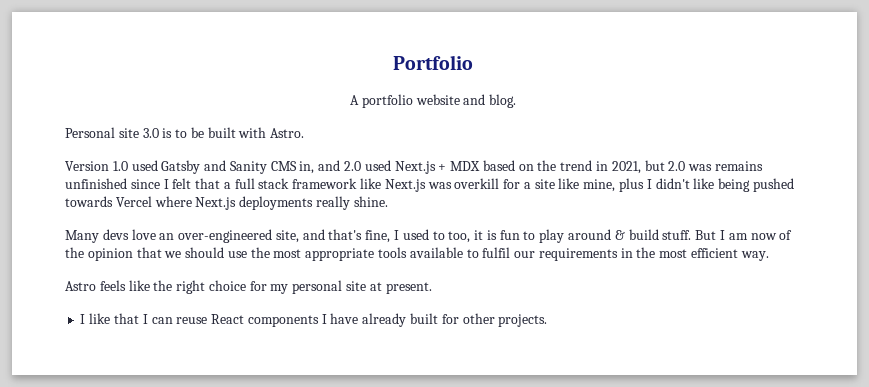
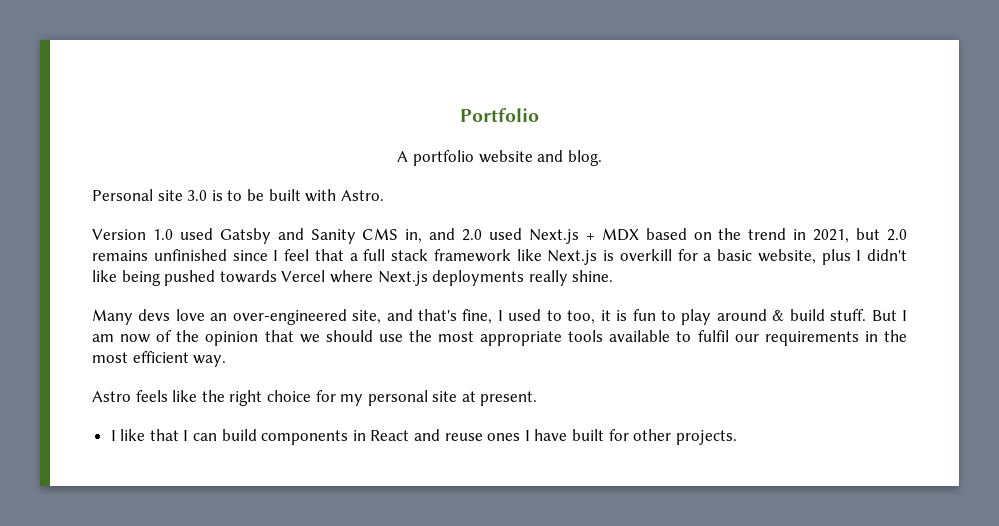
- Version 1.0 used Gatsby and Sanity CMS in, and 2.0 used Next.js + MDX based on the trend in 2021, but 2.0 was remains unfinished since I felt that a full stack framework like Next.js was overkill for a site like mine, plus I didn't like being pushed towards Vercel where Next.js deployments really shine.
+ Version 1.0 used Gatsby and Sanity CMS in, and 2.0 used Next.js + MDX based on the trend in 2021, but 2.0 remains unfinished since I feel that a full stack framework like Next.js is overkill for a basic website, plus I didn't like being pushed towards Vercel where Next.js deployments really shine.
- I like that I can reuse React components I have already built for other projects.
+ I like that I can build components in React and reuse ones I have built for other projects.

